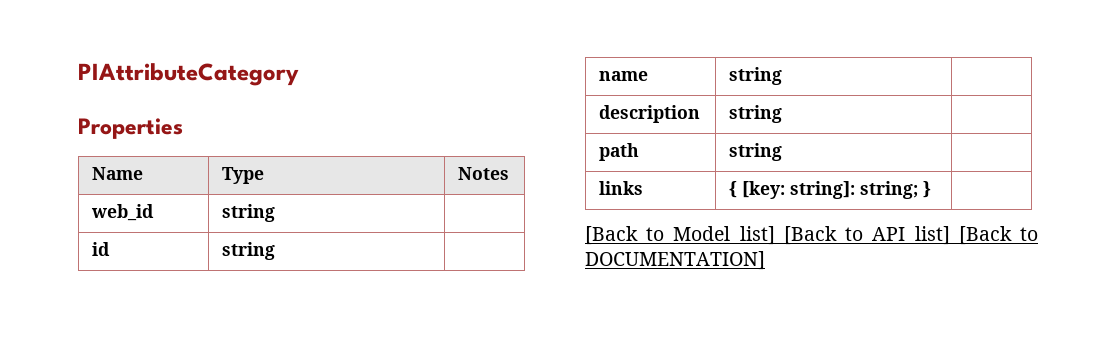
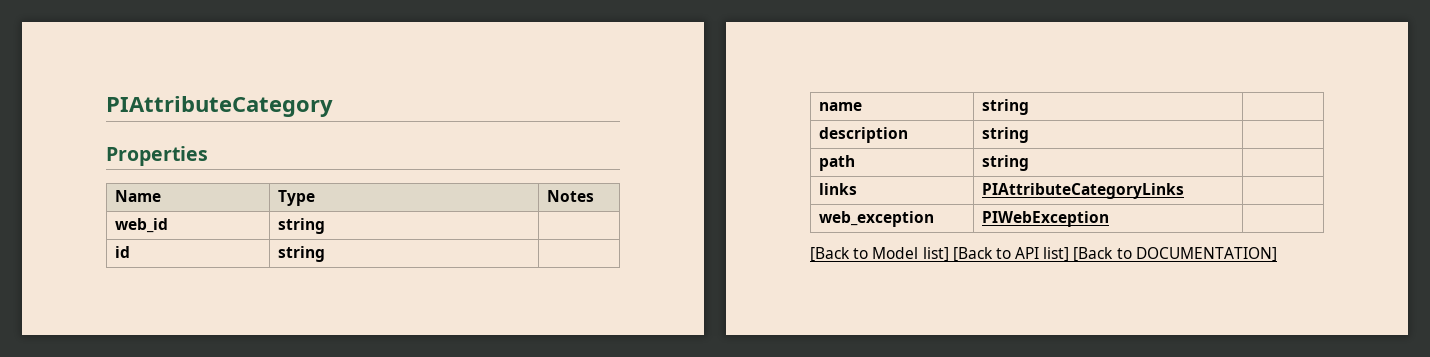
- links | { [key: string]: string; } |
+ links | PIAttributeCategoryLinks |
+ web_exception | PIWebException |

